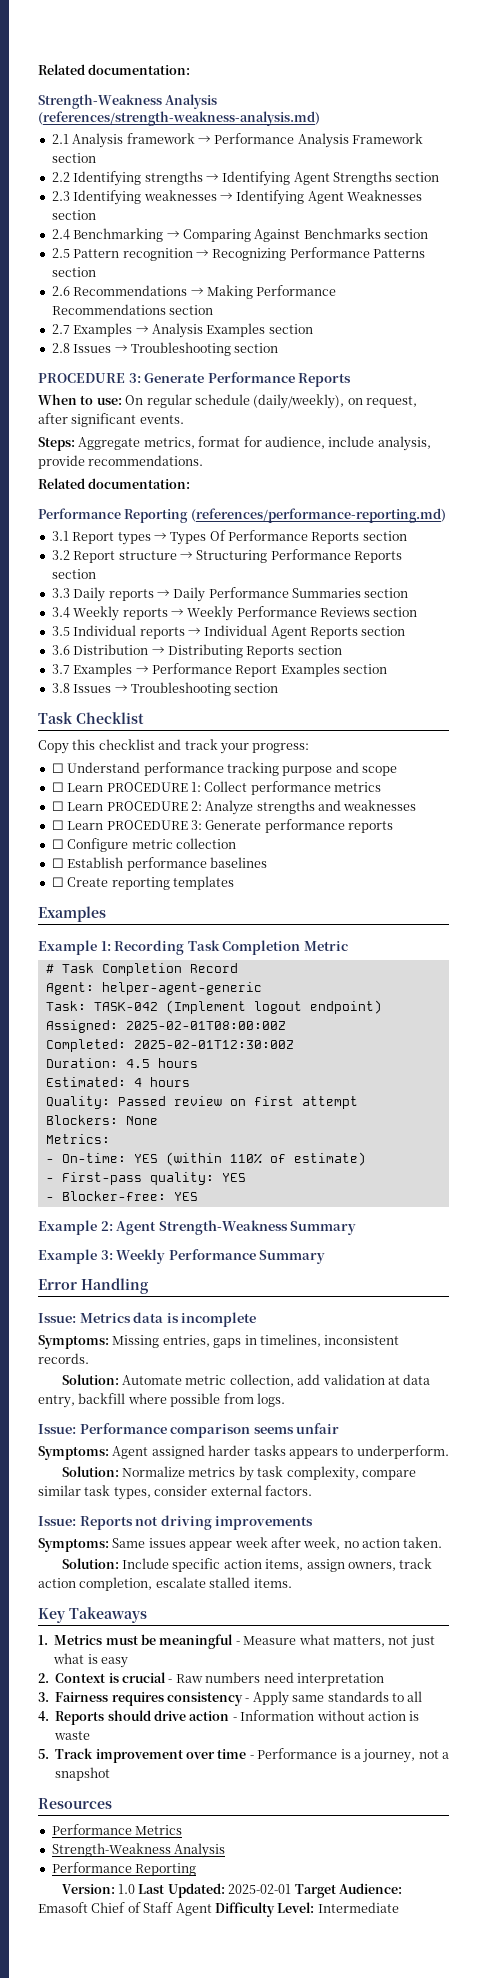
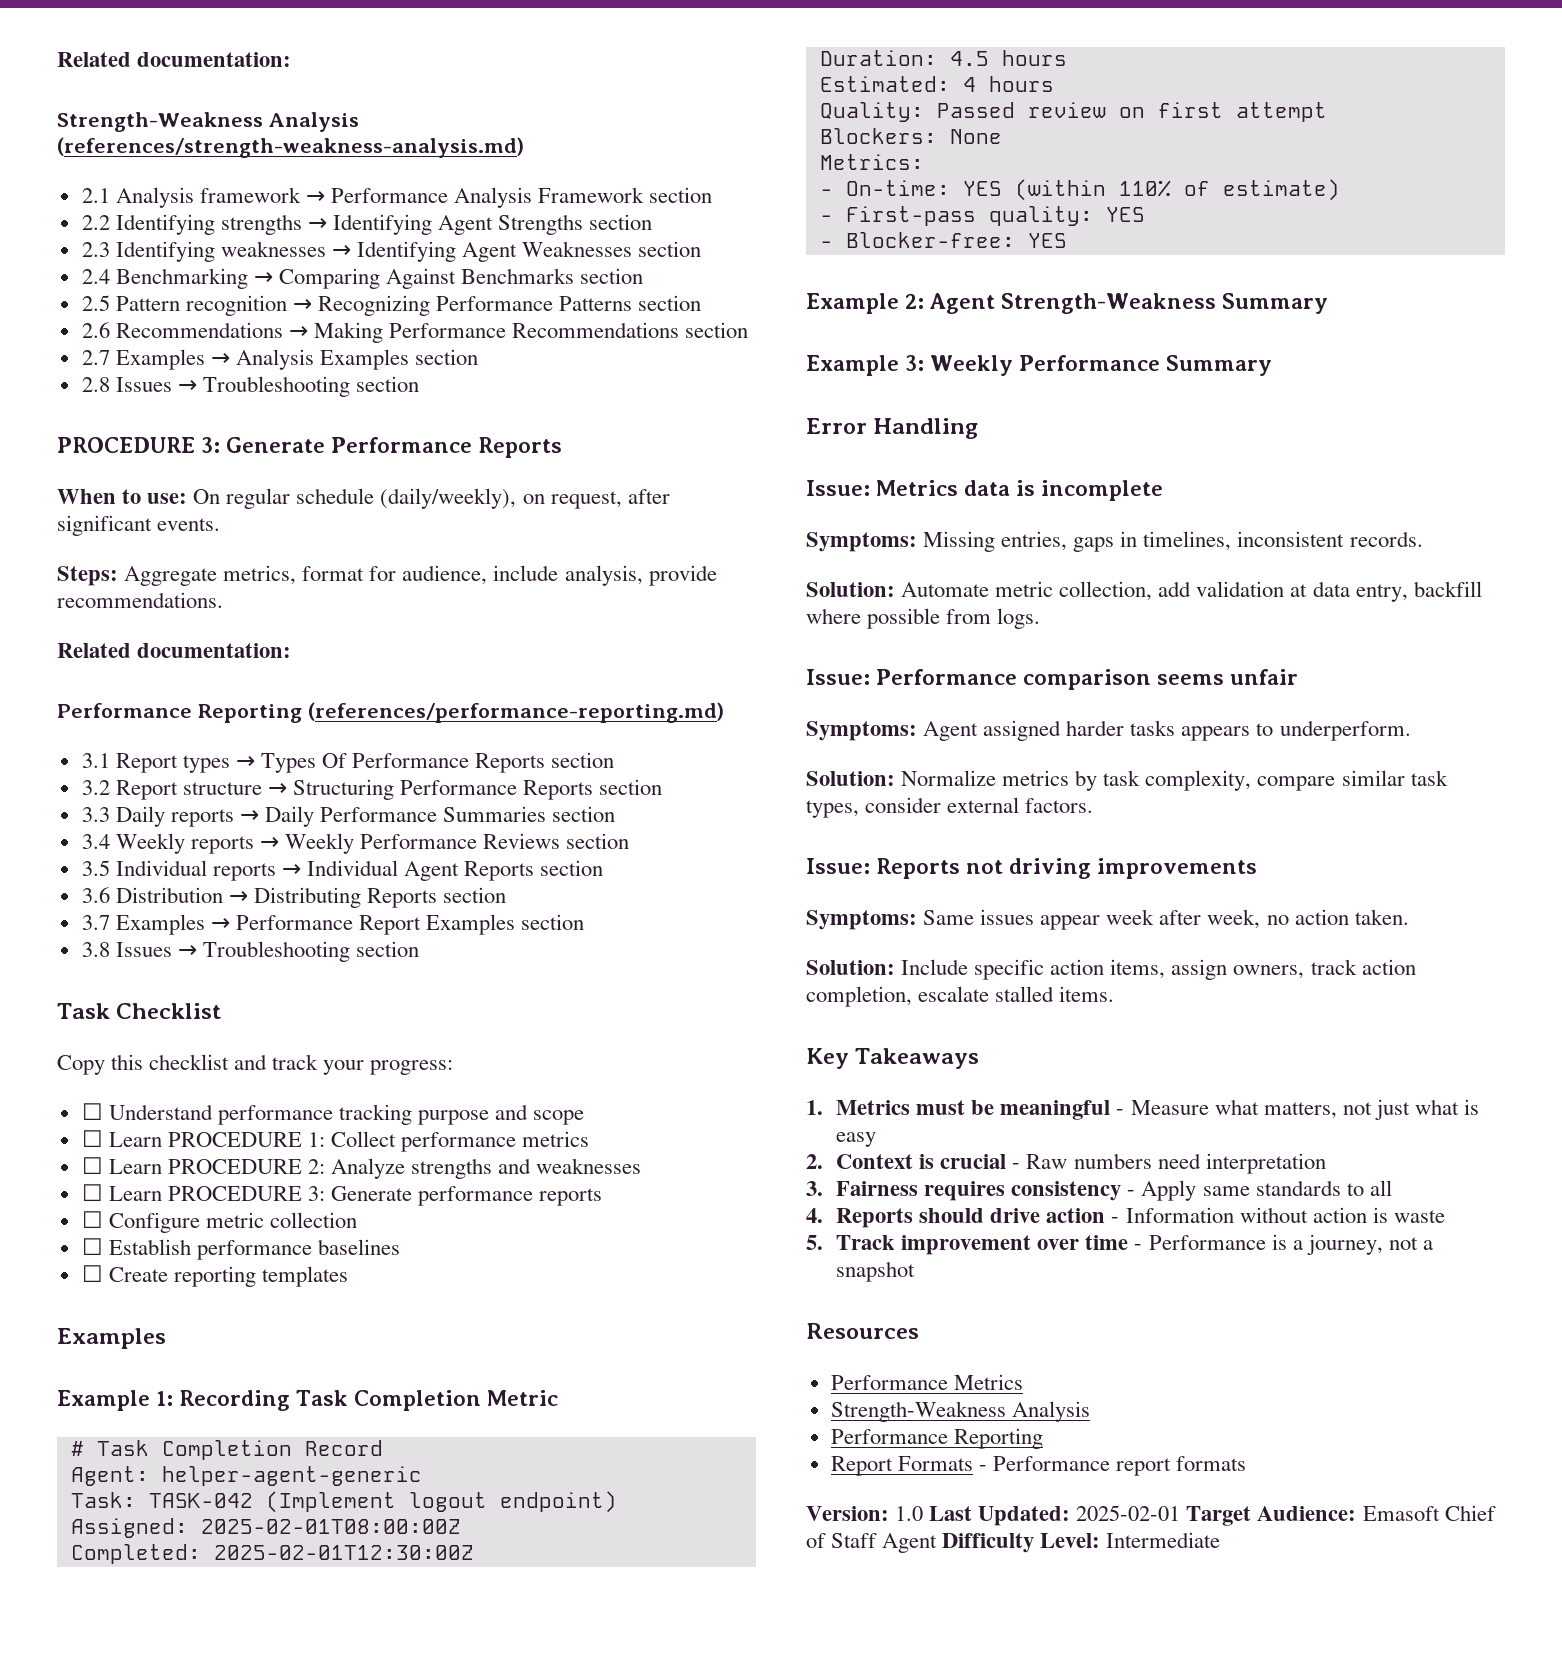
+ Report Formats - Performance report formats

